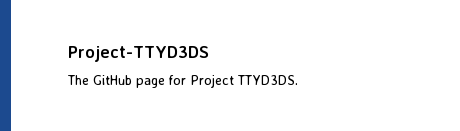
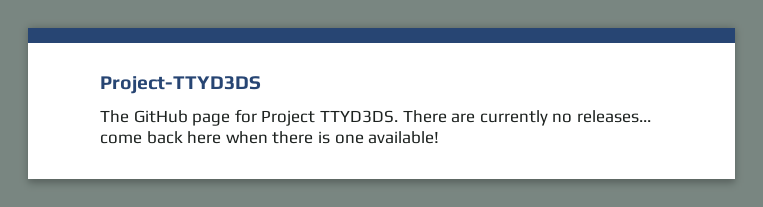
+ There are currently no releases... come back here when there is one available!

